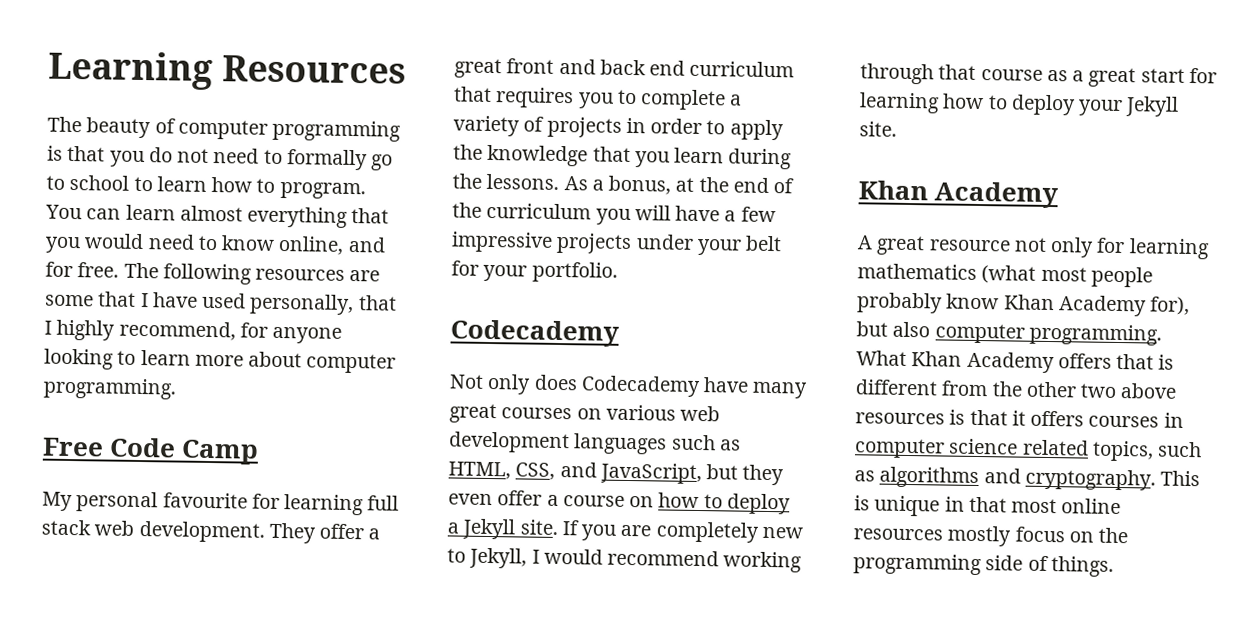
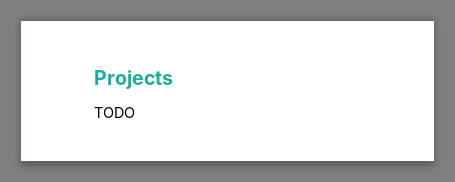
- Learning Resources
- The beauty of computer programming is that you do not need to formally go to school to learn how to program. You can learn almost everything that you would need to know online, and for free. The following resources are some that I have used personally, that I highly recommend, for anyone looking to learn more about computer programming.
- Free Code Camp
- My personal favourite for learning full stack web development. They offer a great front and back end curriculum that requires you to complete a variety of projects in order to apply the knowledge that you learn during the lessons. As a bonus, at the end of the curriculum you will have a few impressive projects under your belt for your portfolio.
- Codecademy
- Not only does Codecademy have many great courses on various web development languages such as HTML, CSS, and JavaScript, but they even offer a course on how to deploy a Jekyll site. If you are completely new to Jekyll, I would recommend working through that course as a great start for learning how to deploy your Jekyll site.
- Khan Academy
- A great resource not only for learning mathematics (what most people probably know Khan Academy for), but also computer programming. What Khan Academy offers that is different from the other two above resources is that it offers courses in computer science related topics, such as algorithms and cryptography. This is unique in that most online resources mostly focus on the programming side of things.
+ Projects
+ TODO

